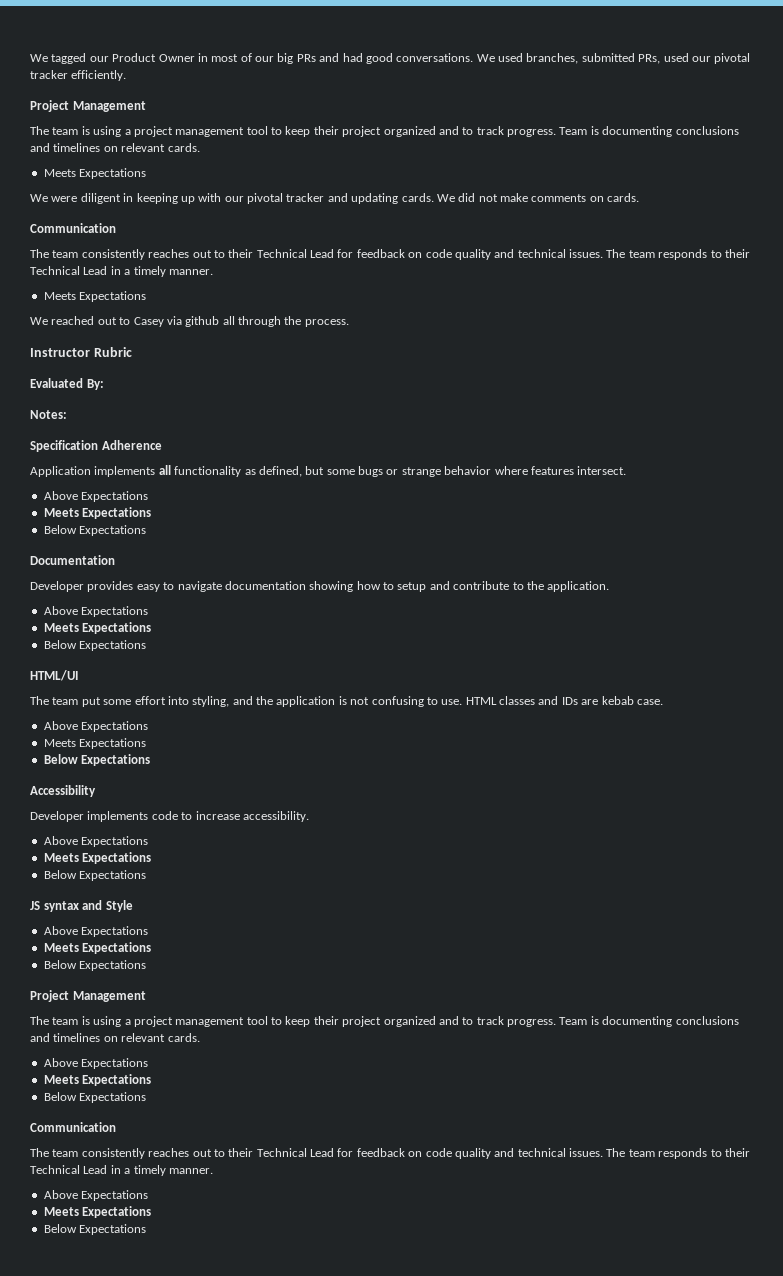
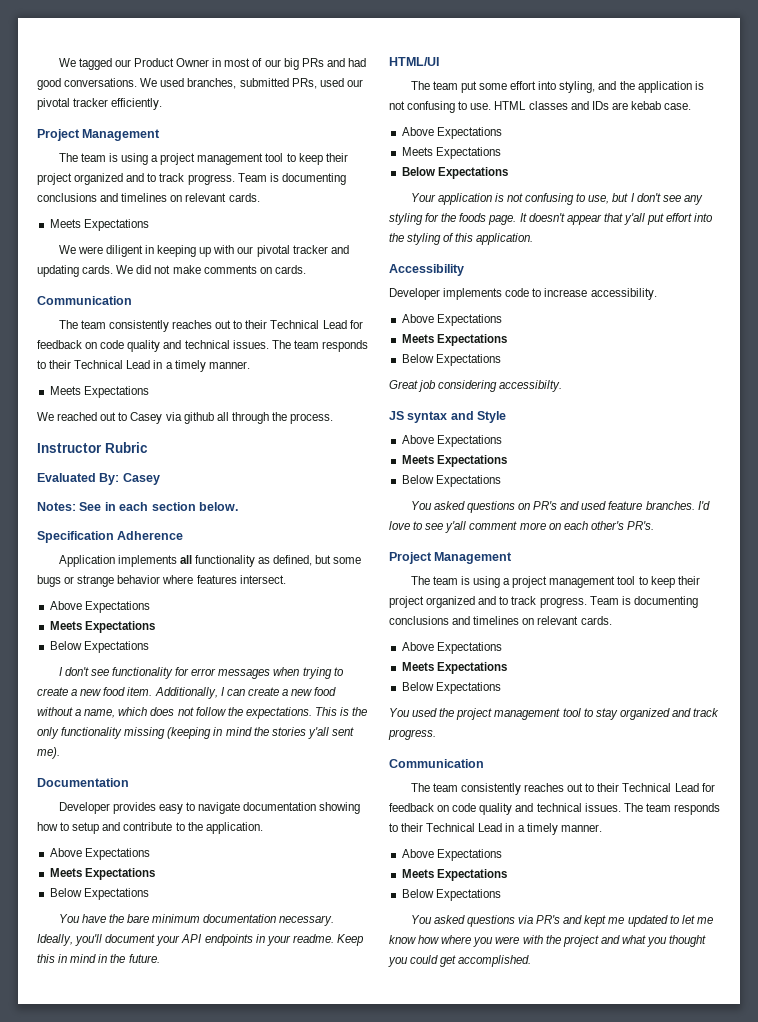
- Evaluated By:
+ Evaluated By: Casey
- Notes:
+ Notes: See in each section below.
+ I don't see functionality for error messages when trying to create a new food item. Additionally, I can create a new food without a name, which does not follow the expectations. This is the only functionality missing (keeping in mind the stories y'all sent me).
+ You have the bare minimum documentation necessary. Ideally, you'll document your API endpoints in your readme. Keep this in mind in the future.
+ Your application is not confusing to use, but I don't see any styling for the foods page. It doesn't appear that y'all put effort into the styling of this application.
+ Great job considering accessibilty.
+ You asked questions on PR's and used feature branches. I'd love to see y'all comment more on each other's PR's.
+ You used the project management tool to stay organized and track progress.
+ You asked questions via PR's and kept me updated to let me know how where you were with the project and what you thought you could get accomplished.

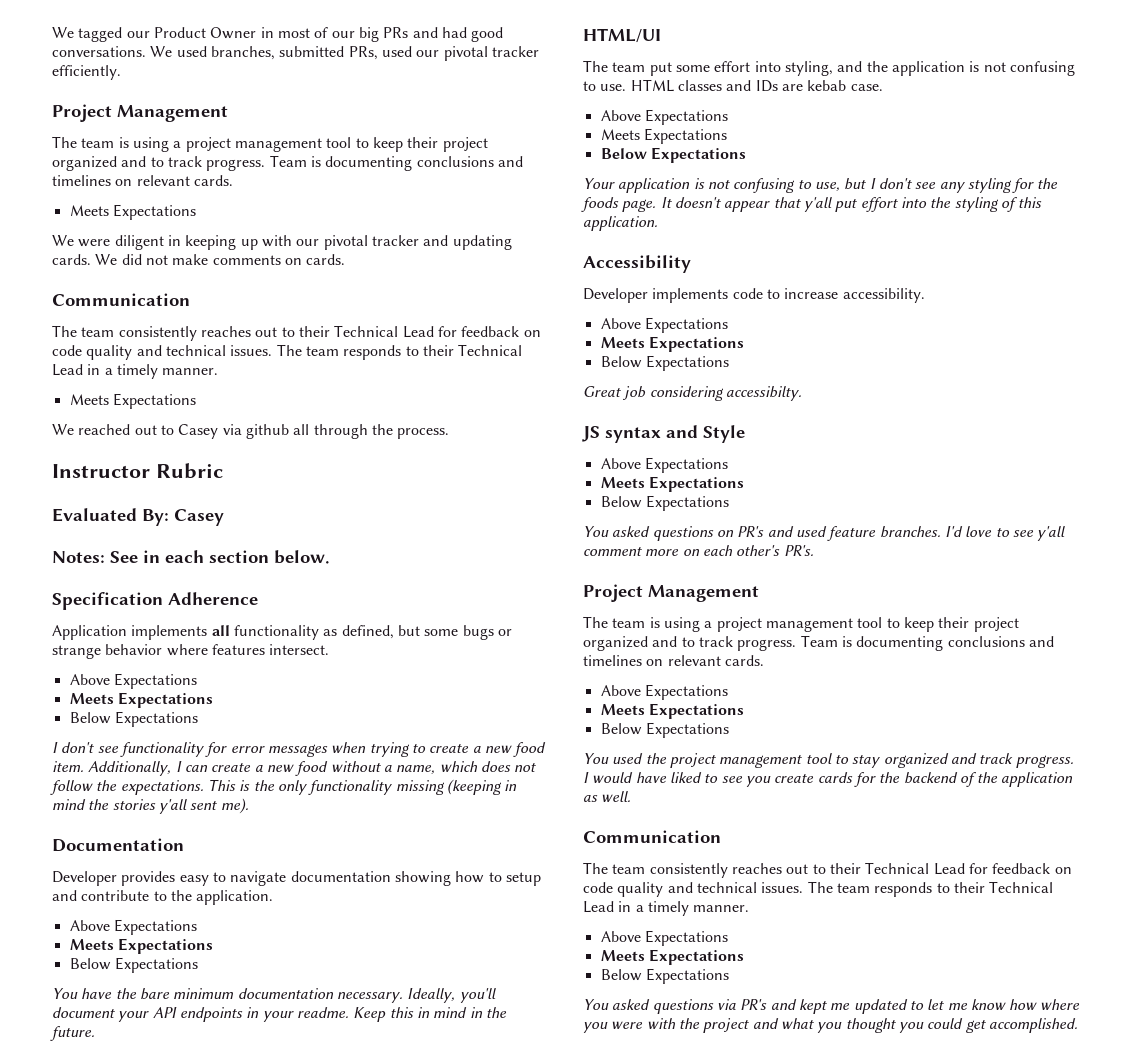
+ I would have liked to see you create cards for the backend of the application as well.

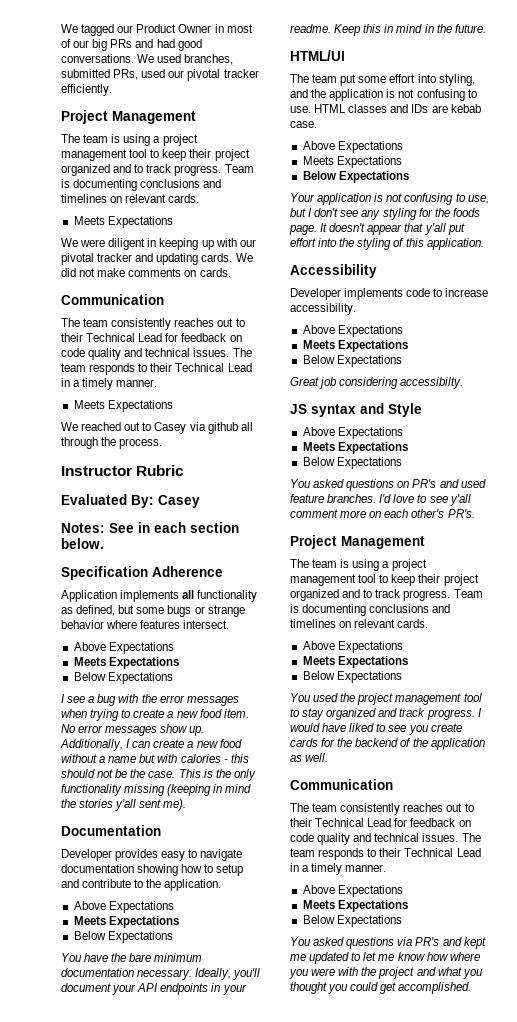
- I don't see functionality for error messages when trying to create a new food item.
+ I see a bug with the error messages when trying to create a new food item.
+ No error messages show up.
- Additionally, I can create a new food without a name, which does not follow the expectations.
+ Additionally, I can create a new food without a name but with calories - this should not be the case.

